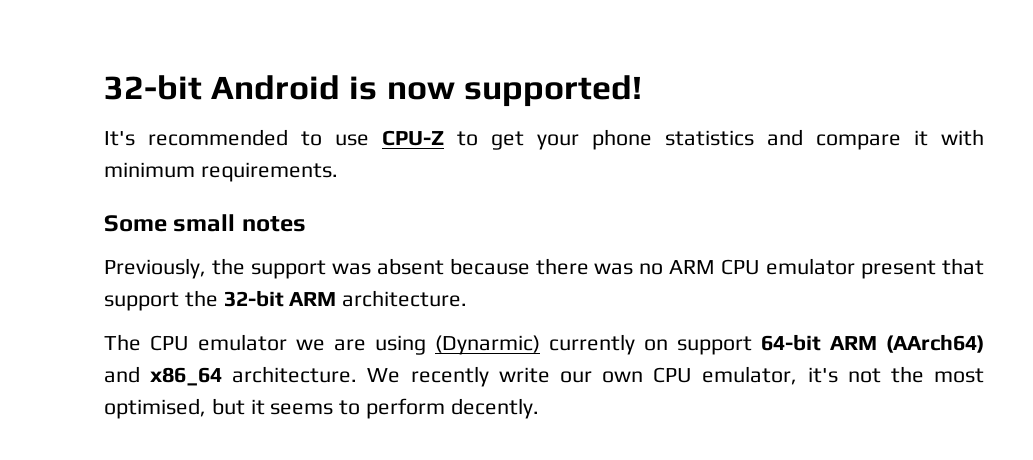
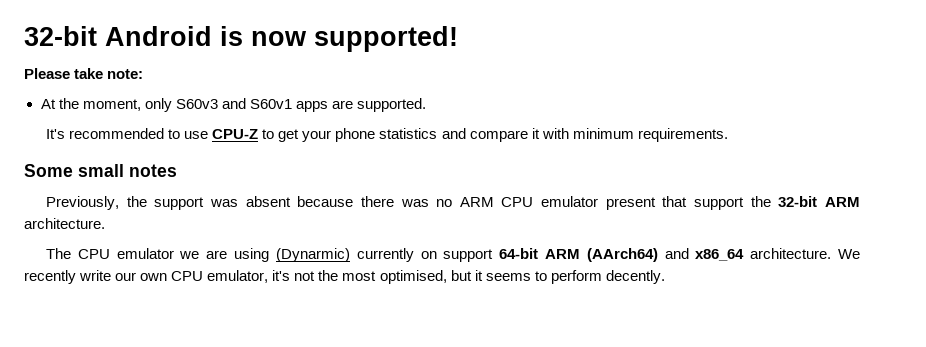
+ Please take note:
+ At the moment, only S60v3 and S60v1 apps are supported.

